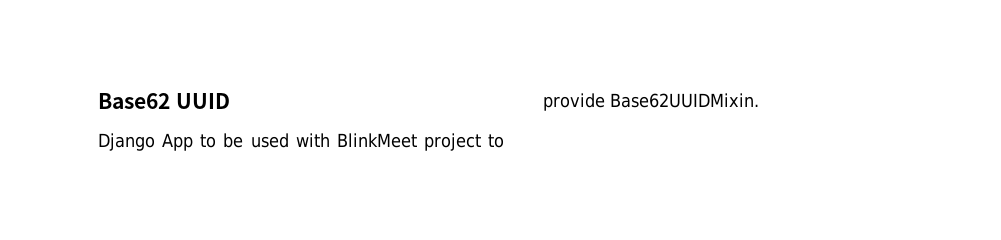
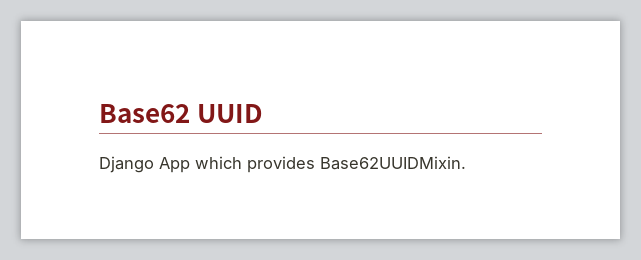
- Django App to be used with BlinkMeet project to provide Base62UUIDMixin.
+ Django App which provides Base62UUIDMixin.

